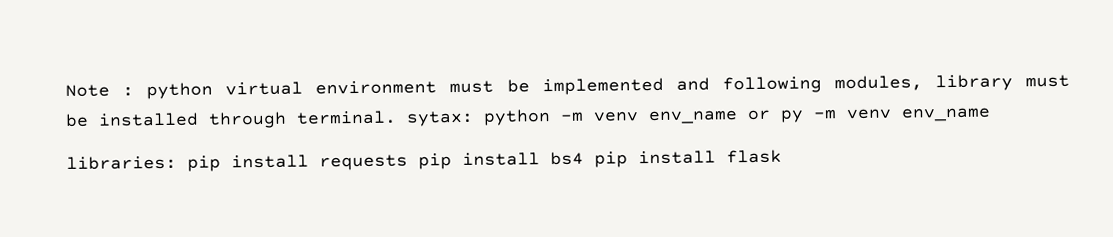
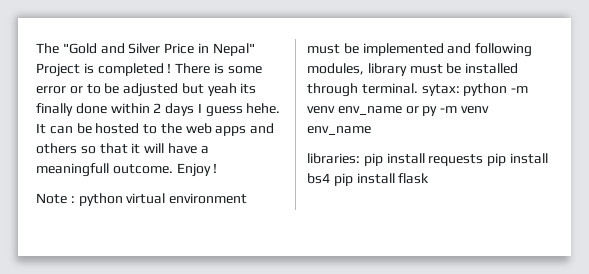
+ The "Gold and Silver Price in Nepal" Project is completed ! There is some error or to be adjusted but yeah its finally done within 2 days I guess hehe. It can be hosted to the web apps and others so that it will have a meaningfull outcome. Enjoy !

